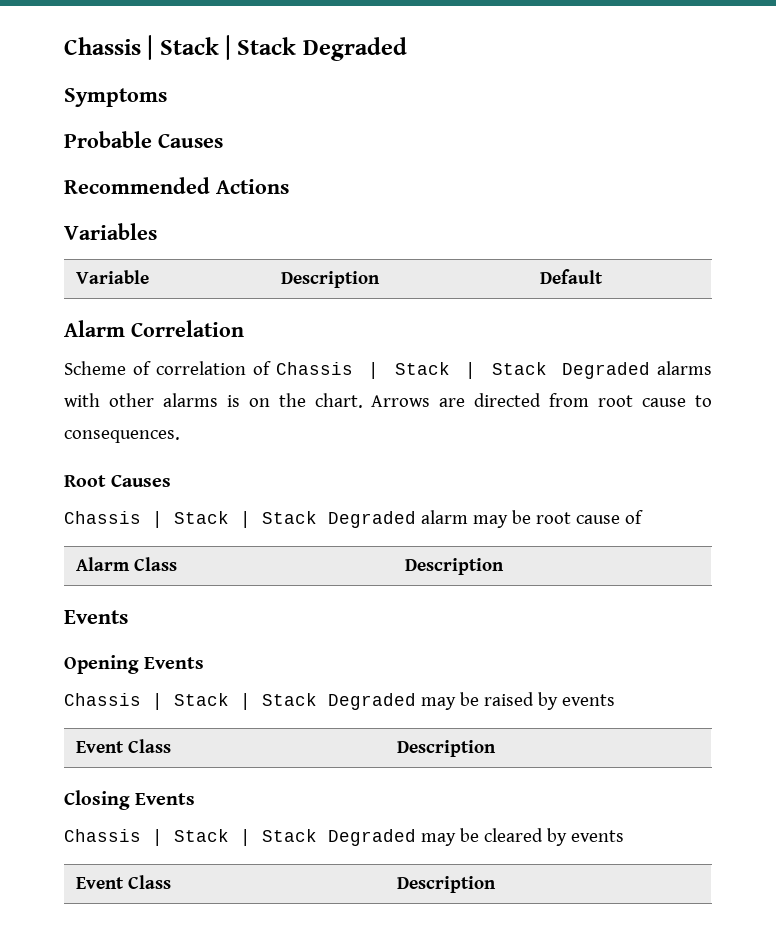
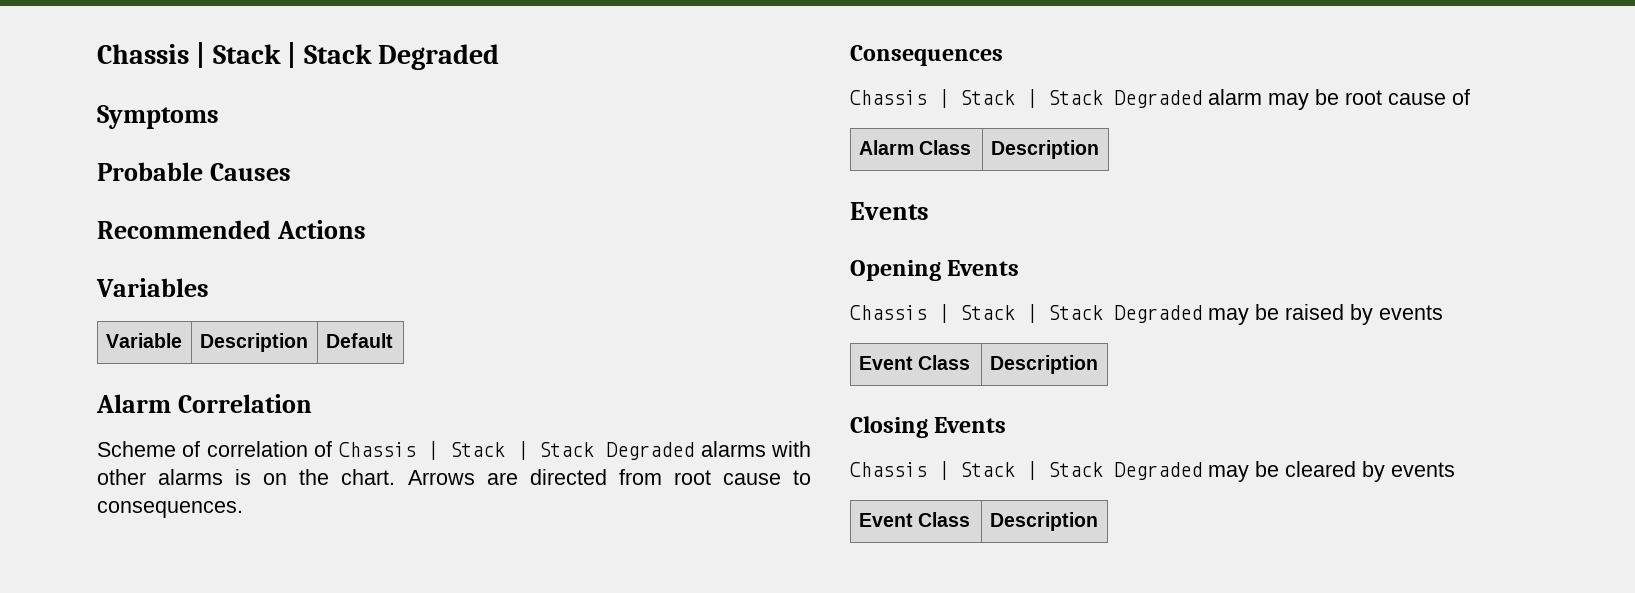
- Root Causes
+ Consequences

